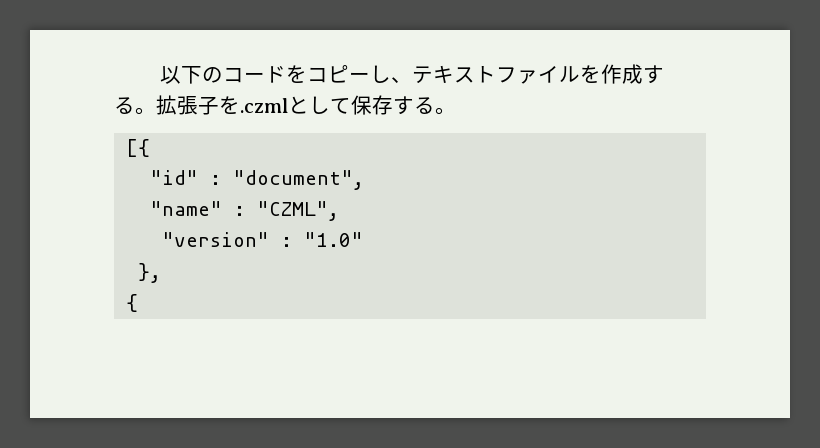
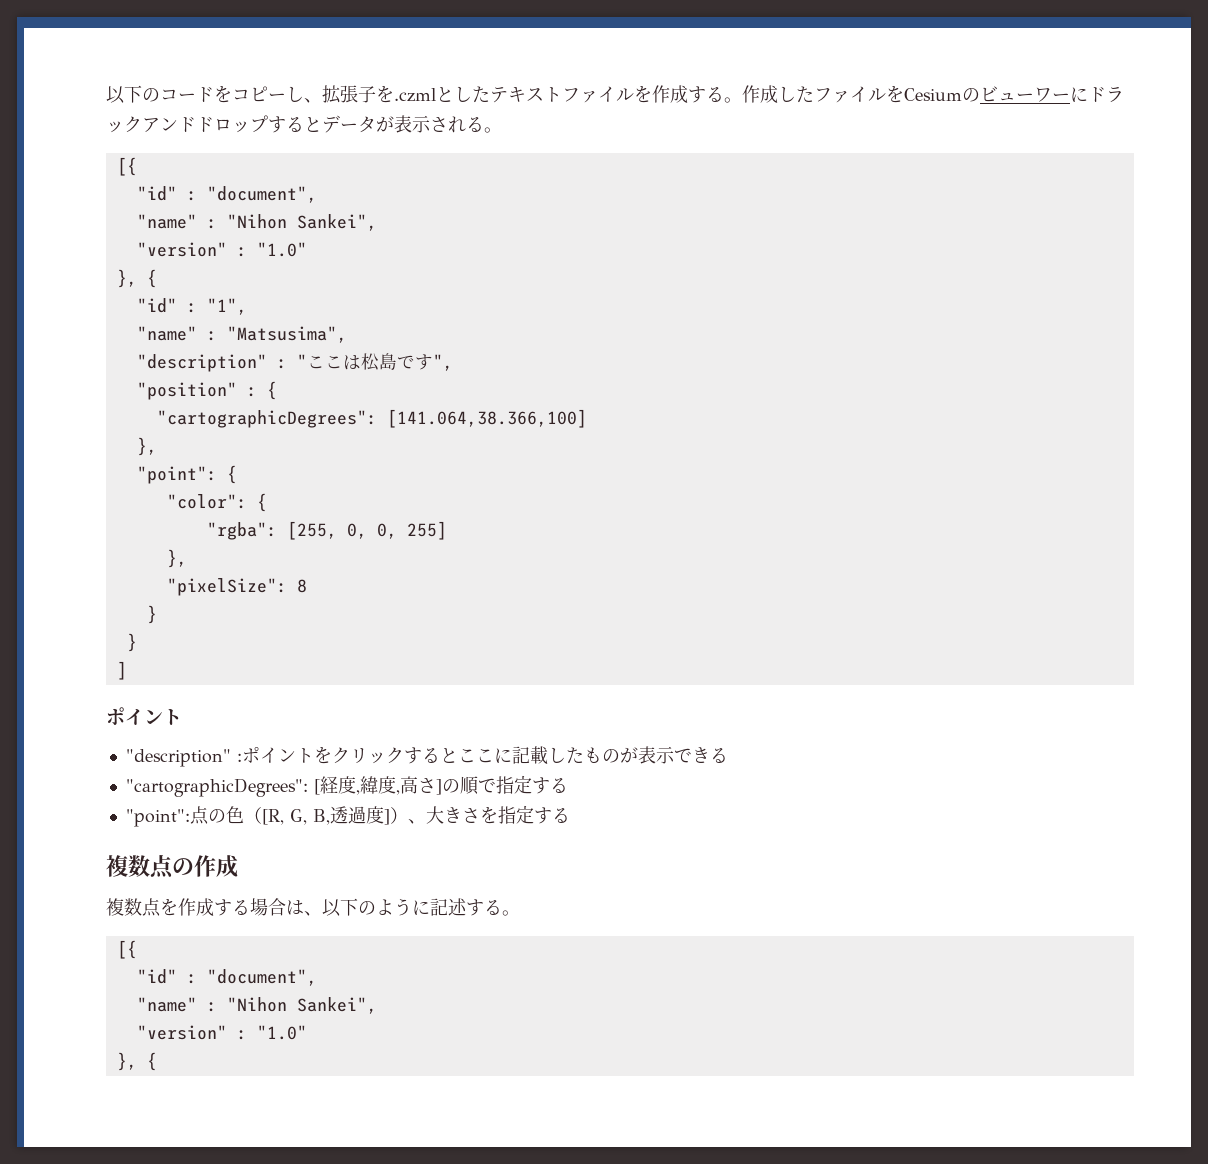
- 以下のコードをコピーし、テキストファイルを作成する。
+ 以下のコードをコピーし、拡張子を.czmlとしたテキストファイルを作成する。
- 拡張子を.czmlとして保存する。
+ 作成したファイルをCesiumのビューワーにドラックアンドドロップするとデータが表示される。
+ [{
+ "id" : "document",
+ "name" : "Nihon Sankei",
+ "version" : "1.0"
+ }, {
+ "id" : "1",
+ "name" : "Matsusima",
+ "description" : "ここは松島です",
+ "position" : {
+ "cartographicDegrees": [141.064,38.366,100]
+ },
+ "point": {
+ "color": {
+ "rgba": [255, 0, 0, 255]
+ },
+ "pixelSize": 8
+ }
+ }
+ ]
+ ポイント
+ "description" :ポイントをクリックするとここに記載したものが表示できる
+ "cartographicDegrees": [経度,緯度,高さ]の順で指定する
+ "point":点の色（[R, G, B,透過度]）、大きさを指定する
+ 複数点の作成
+ 複数点を作成する場合は、以下のように記述する。
  [{
  "id" : "document",
- "name" : "CZML",
+ "name" : "Nihon Sankei",
  "version" : "1.0"
- },
- {
+ }, {

